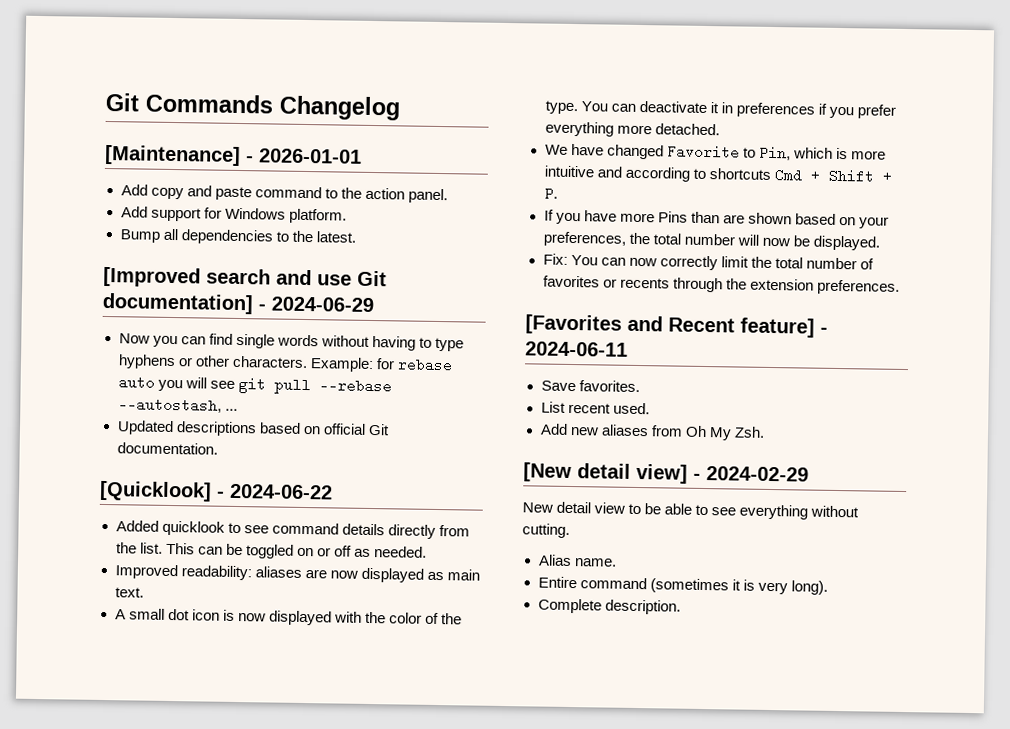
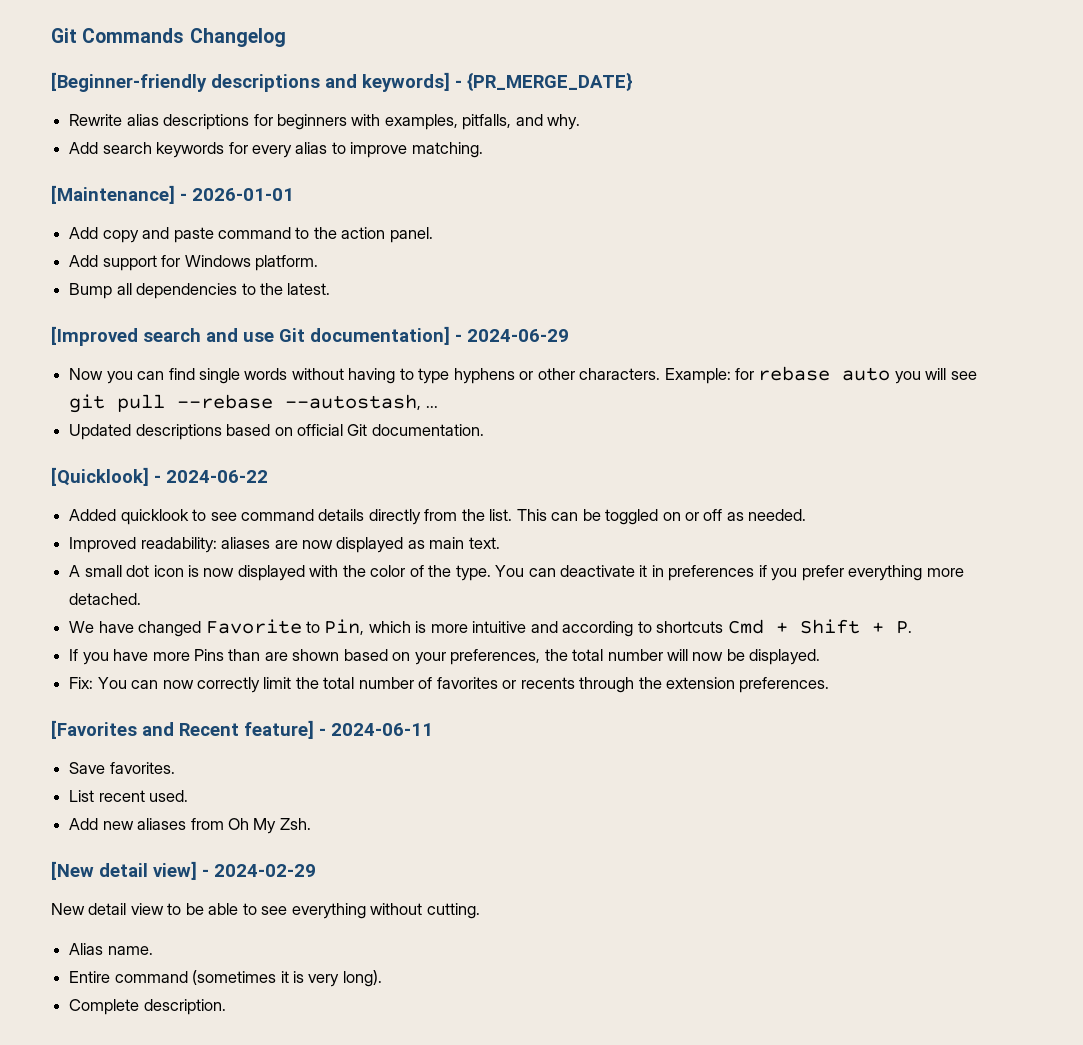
+ [Beginner-friendly descriptions and keywords] - {PR_MERGE_DATE}
+ Rewrite alias descriptions for beginners with examples, pitfalls, and why.
+ Add search keywords for every alias to improve matching.

